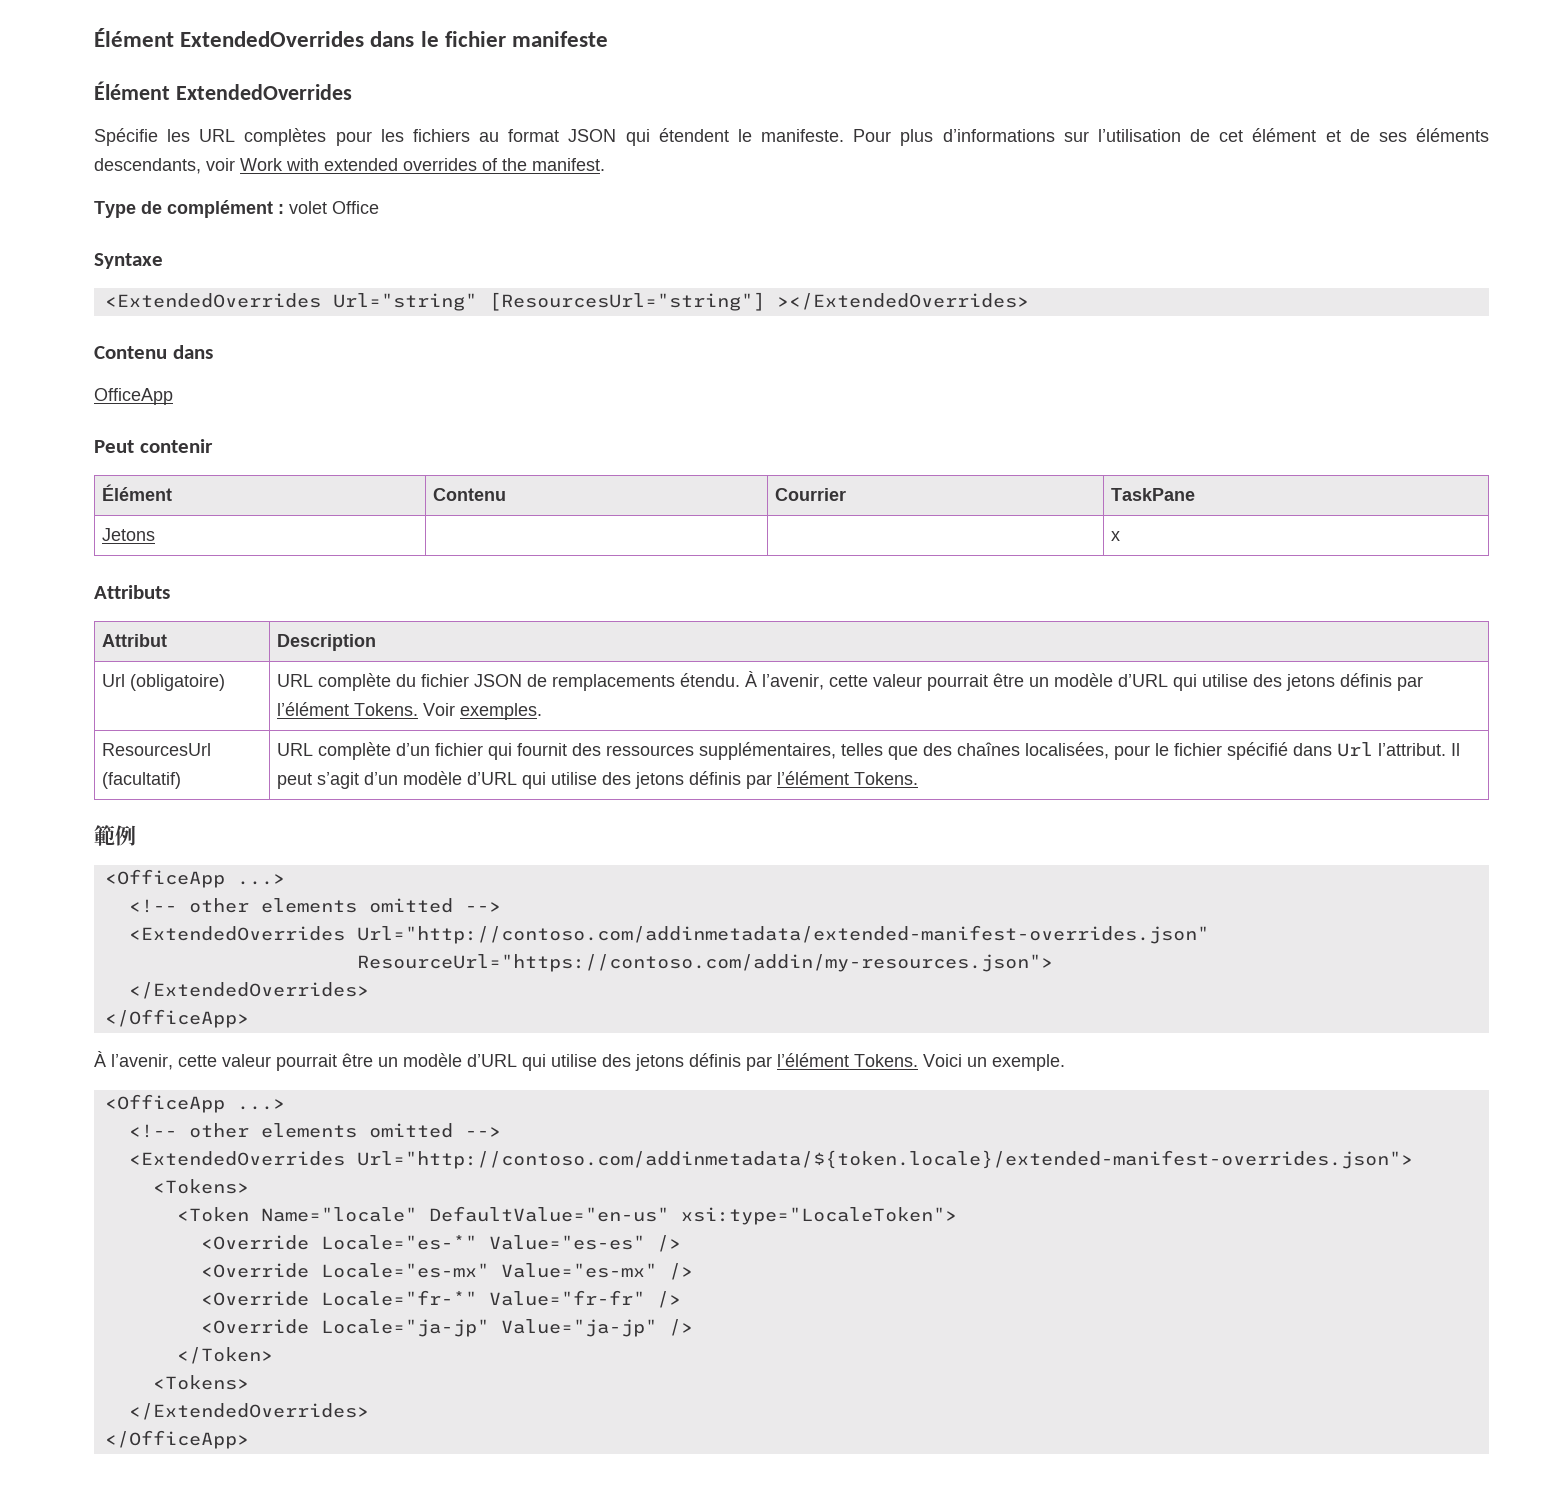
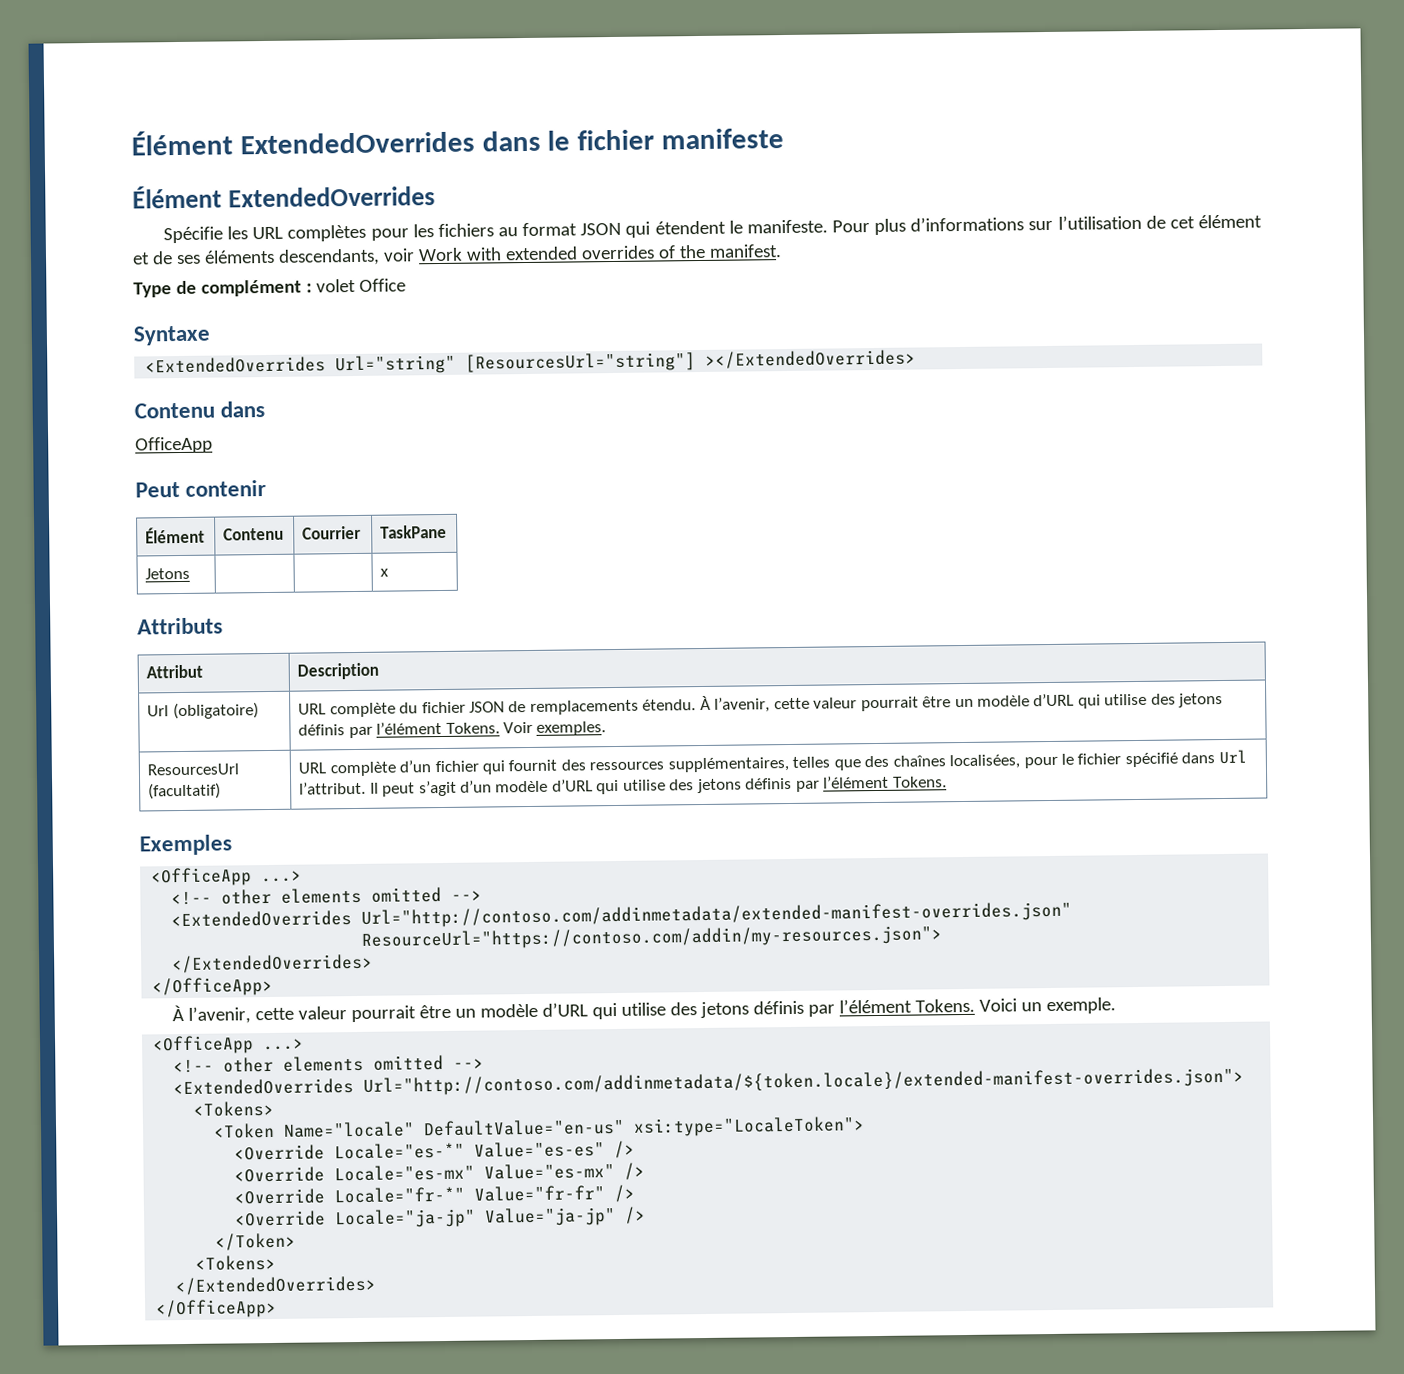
- 範例
+ Exemples

